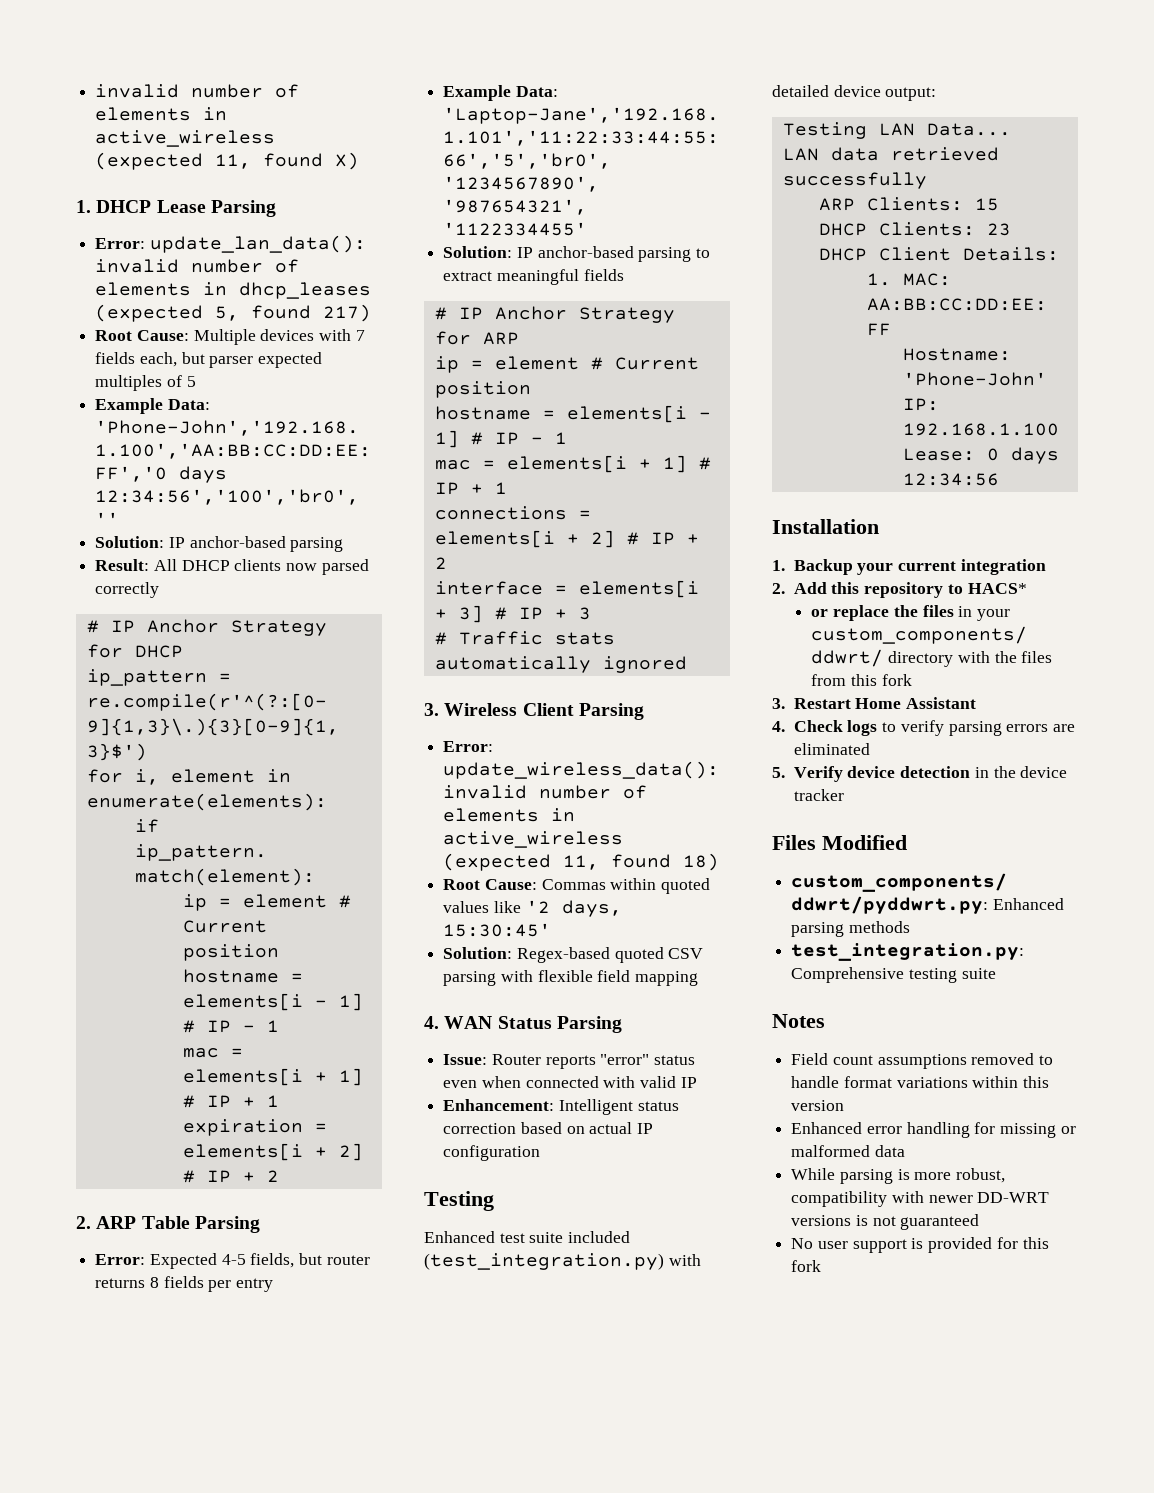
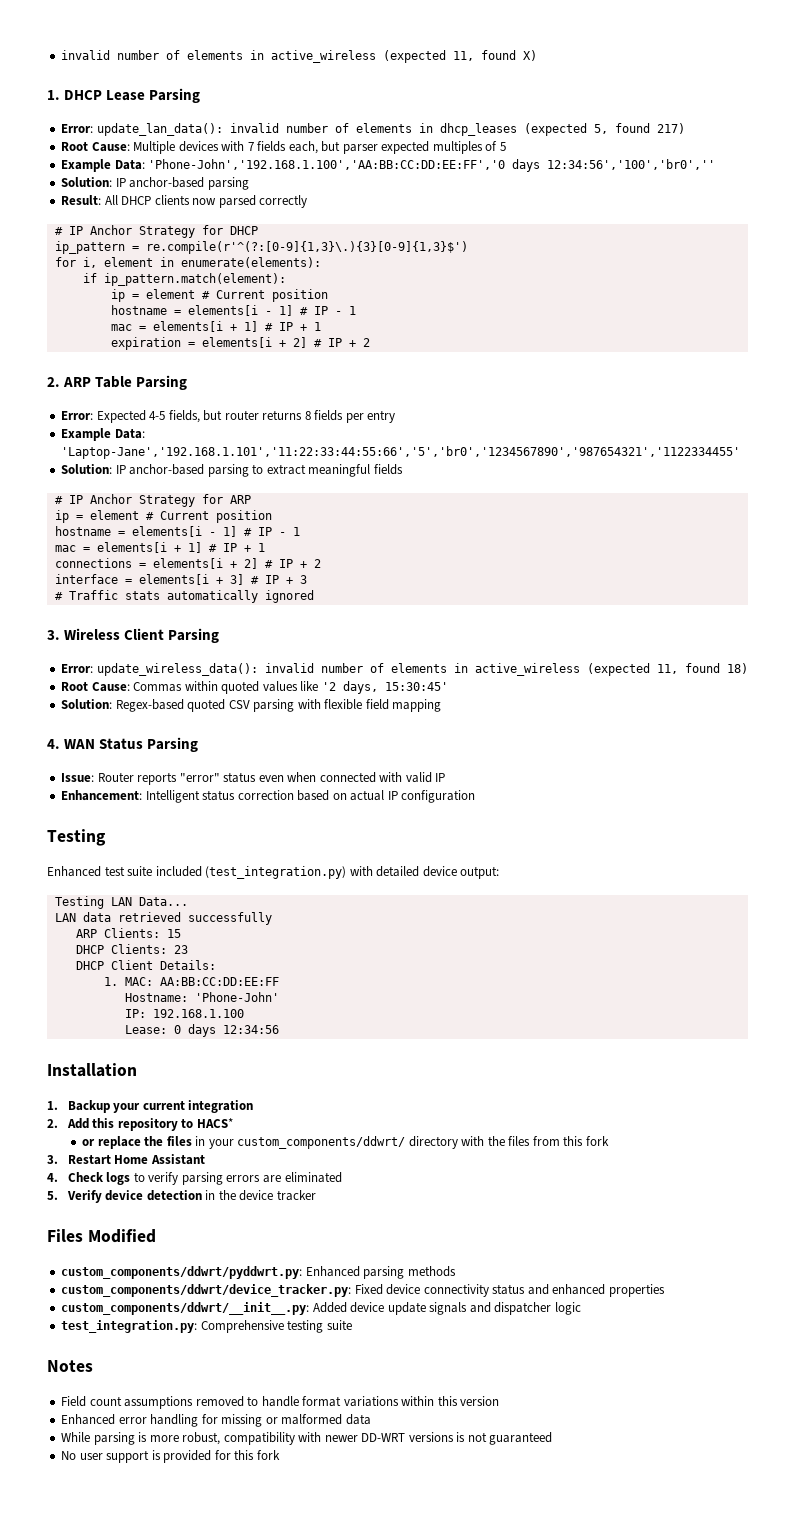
+ custom_components/ddwrt/device_tracker.py: Fixed device connectivity status and enhanced properties
+ custom_components/ddwrt/__init__.py: Added device update signals and dispatcher logic

